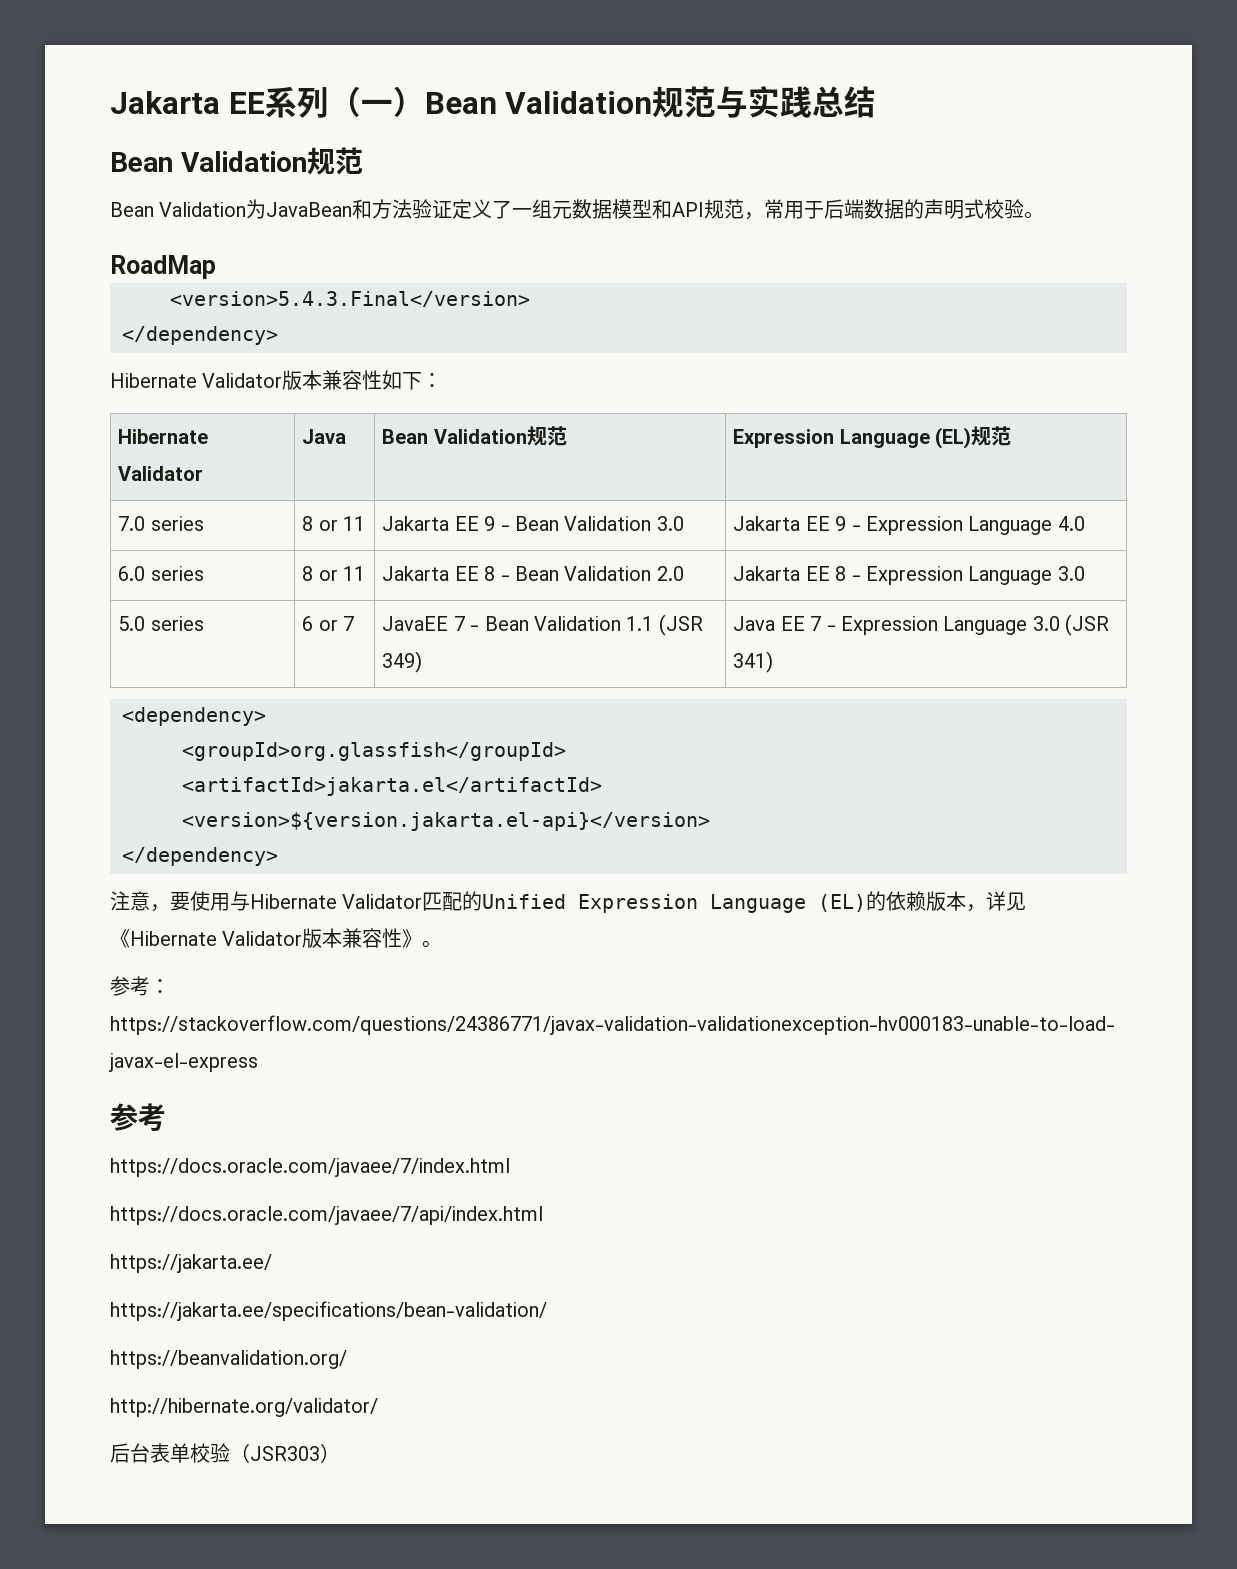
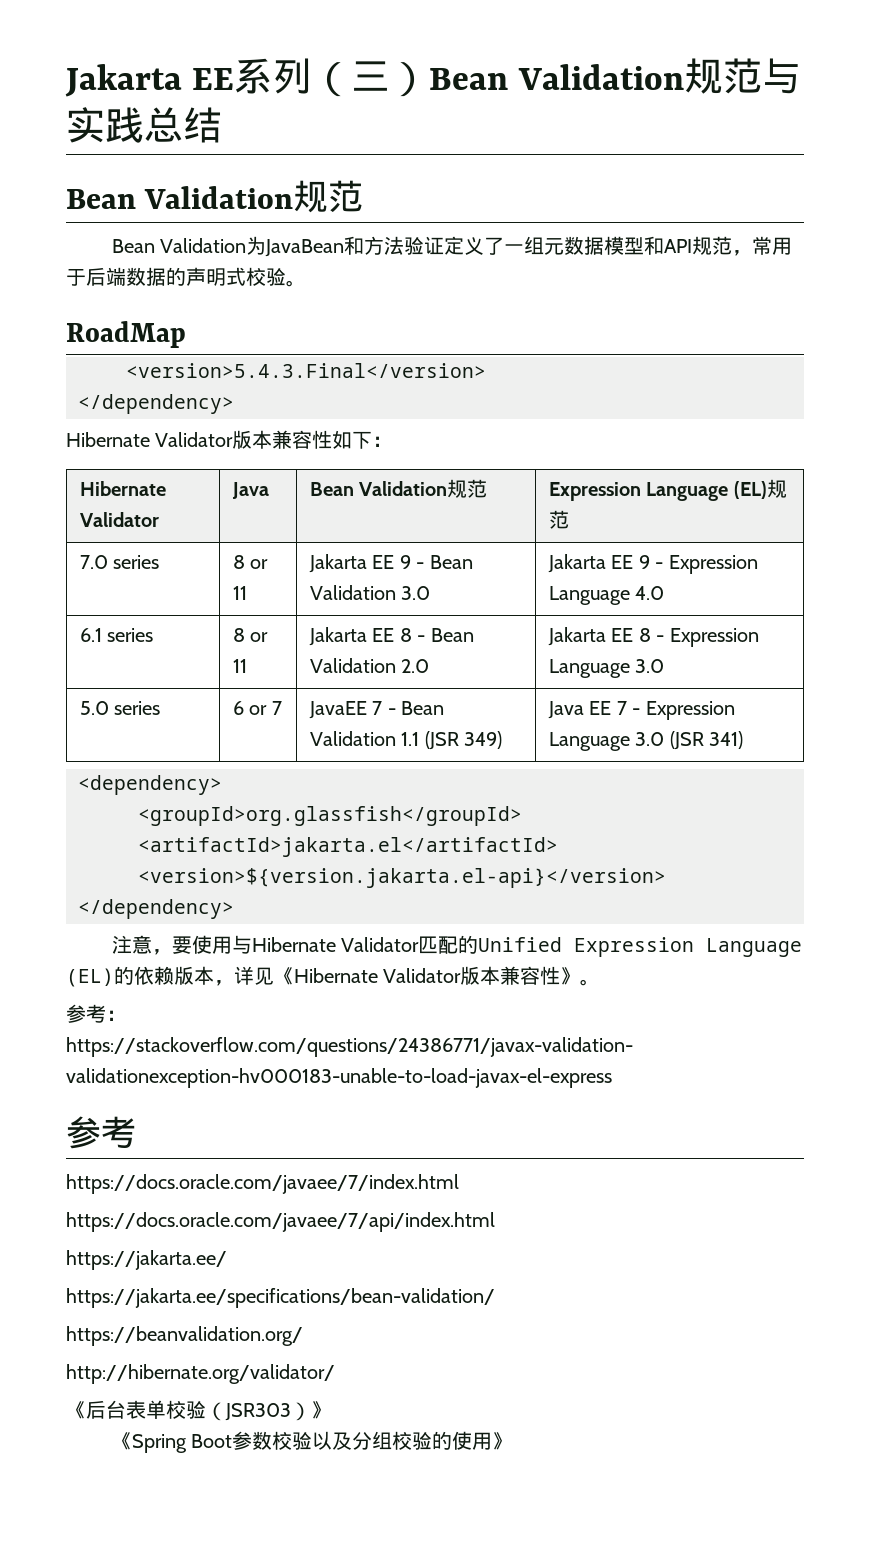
- Jakarta EE系列（一）Bean Validation规范与实践总结
+ Jakarta EE系列（三）Bean Validation规范与实践总结
- 6.0 series | 8 or 11 | Jakarta EE 8 - Bean Validation 2.0 | Jakarta EE 8 - Expression Language 3.0
+ 6.1 series | 8 or 11 | Jakarta EE 8 - Bean Validation 2.0 | Jakarta EE 8 - Expression Language 3.0
- 后台表单校验（JSR303）
+ 《后台表单校验（JSR303）》
+ 《Spring Boot参数校验以及分组校验的使用》

